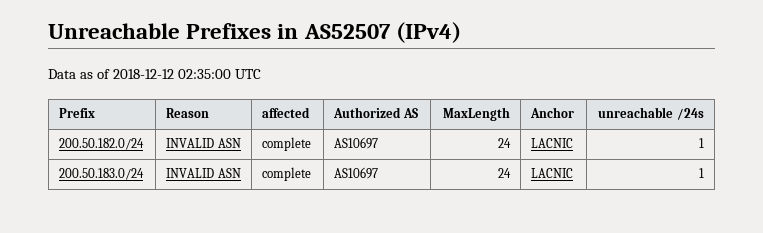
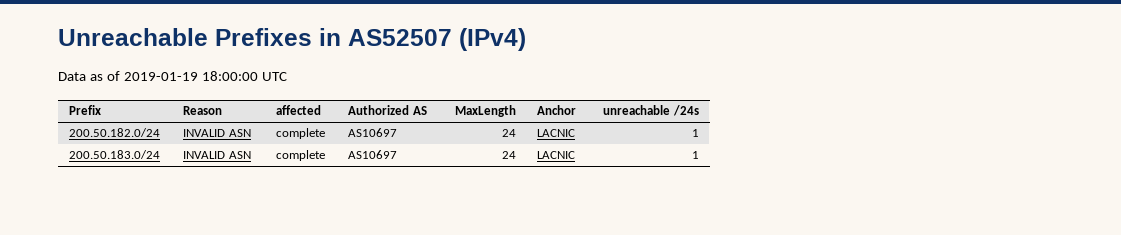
- Data as of 2018-12-12 02:35:00 UTC
+ Data as of 2019-01-19 18:00:00 UTC

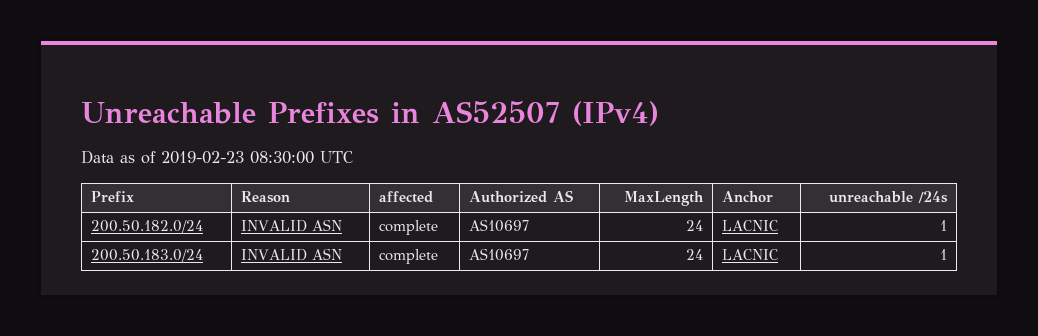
- Data as of 2019-01-19 18:00:00 UTC
+ Data as of 2019-02-23 08:30:00 UTC

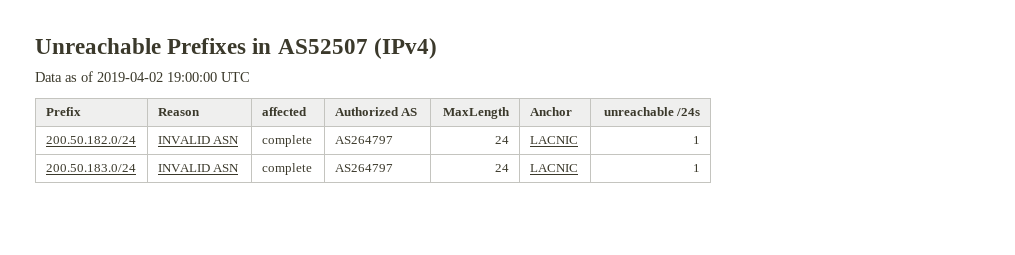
- Data as of 2019-02-23 08:30:00 UTC
+ Data as of 2019-04-02 19:00:00 UTC
- 200.50.182.0/24 | INVALID ASN | complete | AS10697 | 24 | LACNIC | 1
+ 200.50.182.0/24 | INVALID ASN | complete | AS264797 | 24 | LACNIC | 1
- 200.50.183.0/24 | INVALID ASN | complete | AS10697 | 24 | LACNIC | 1
+ 200.50.183.0/24 | INVALID ASN | complete | AS264797 | 24 | LACNIC | 1

